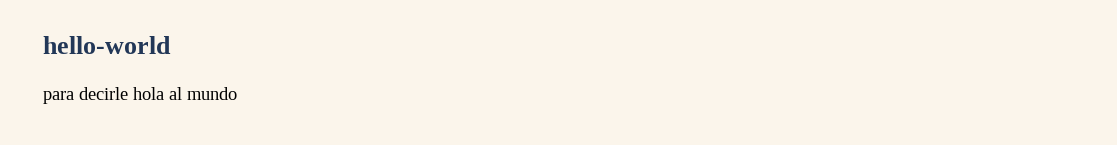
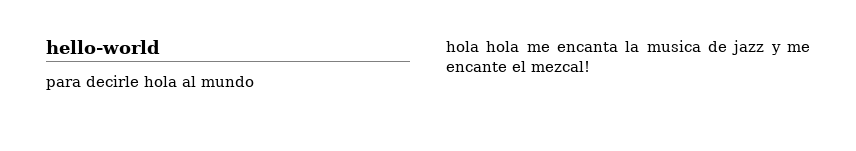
+ hola hola me encanta la musica de jazz y me encante el mezcal!

